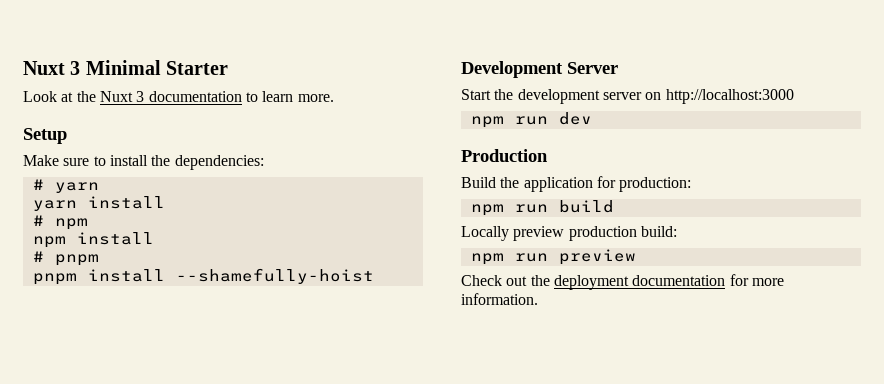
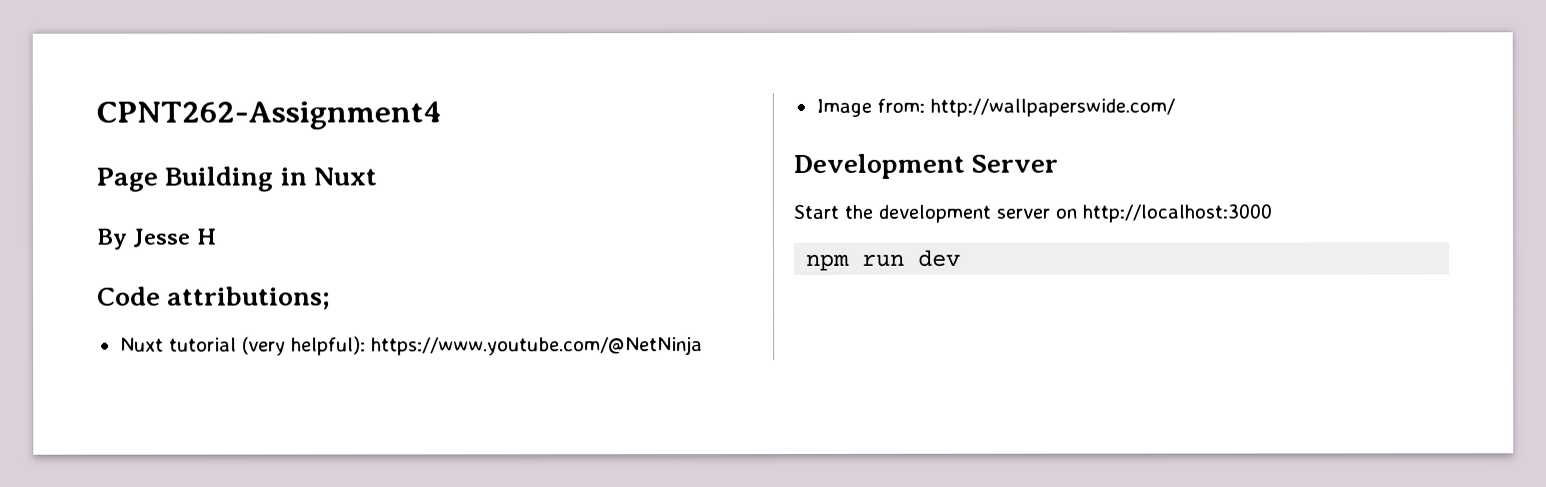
- Nuxt 3 Minimal Starter
- Look at the Nuxt 3 documentation to learn more.
- Setup
- Make sure to install the dependencies:
- # yarn
- yarn install
- # npm
- npm install
- # pnpm
- pnpm install --shamefully-hoist
+ CPNT262-Assignment4
+ Page Building in Nuxt
+ By Jesse H
+ Code attributions;
+ Nuxt tutorial (very helpful): https://www.youtube.com/@NetNinja
+ Image from: http://wallpaperswide.com/
- Production
- Build the application for production:
- npm run build
- Locally preview production build:
- npm run preview
- Check out the deployment documentation for more information.

